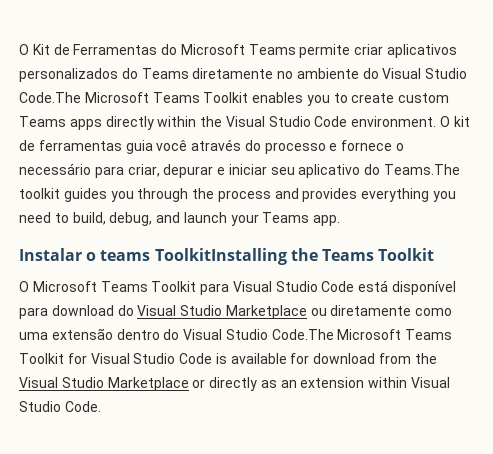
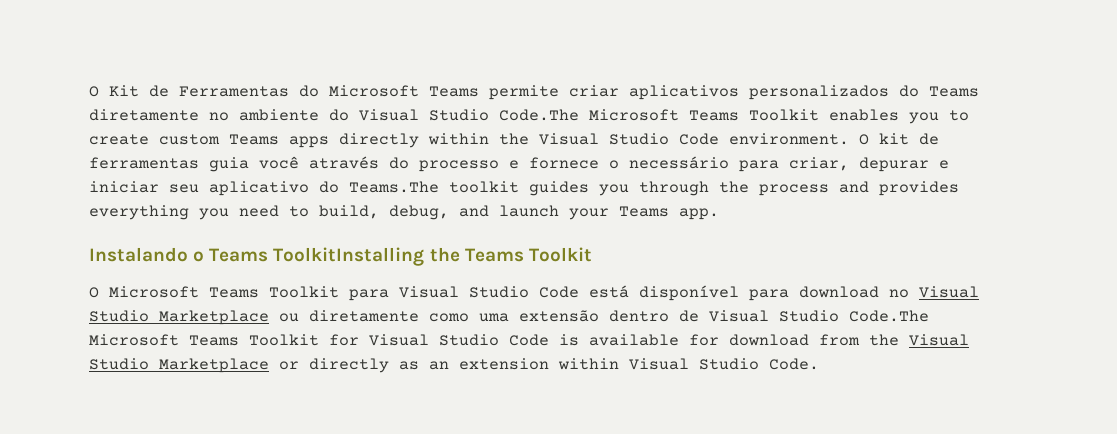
- Instalar o teams ToolkitInstalling the Teams Toolkit
+ Instalando o Teams ToolkitInstalling the Teams Toolkit
- O Microsoft Teams Toolkit para Visual Studio Code está disponível para download do Visual Studio Marketplace ou diretamente como uma extensão dentro do Visual Studio Code.The Microsoft Teams Toolkit for Visual Studio Code is available for download from the Visual Studio Marketplace or directly as an extension within Visual Studio Code.
+ O Microsoft Teams Toolkit para Visual Studio Code está disponível para download no Visual Studio Marketplace ou diretamente como uma extensão dentro de Visual Studio Code.The Microsoft Teams Toolkit for Visual Studio Code is available for download from the Visual Studio Marketplace or directly as an extension within Visual Studio Code.

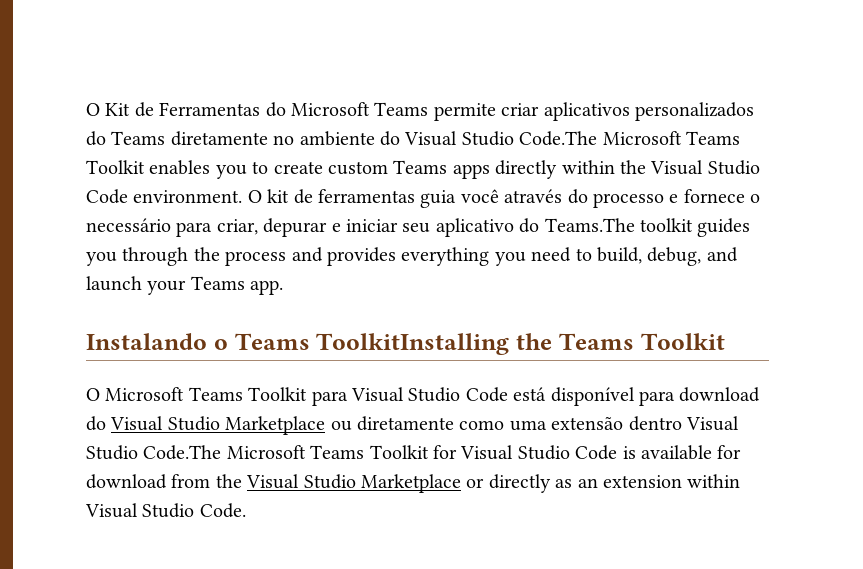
- O Microsoft Teams Toolkit para Visual Studio Code está disponível para download no Visual Studio Marketplace ou diretamente como uma extensão dentro de Visual Studio Code.The Microsoft Teams Toolkit for Visual Studio Code is available for download from the Visual Studio Marketplace or directly as an extension within Visual Studio Code.
+ O Microsoft Teams Toolkit para Visual Studio Code está disponível para download do Visual Studio Marketplace ou diretamente como uma extensão dentro Visual Studio Code.The Microsoft Teams Toolkit for Visual Studio Code is available for download from the Visual Studio Marketplace or directly as an extension within Visual Studio Code.

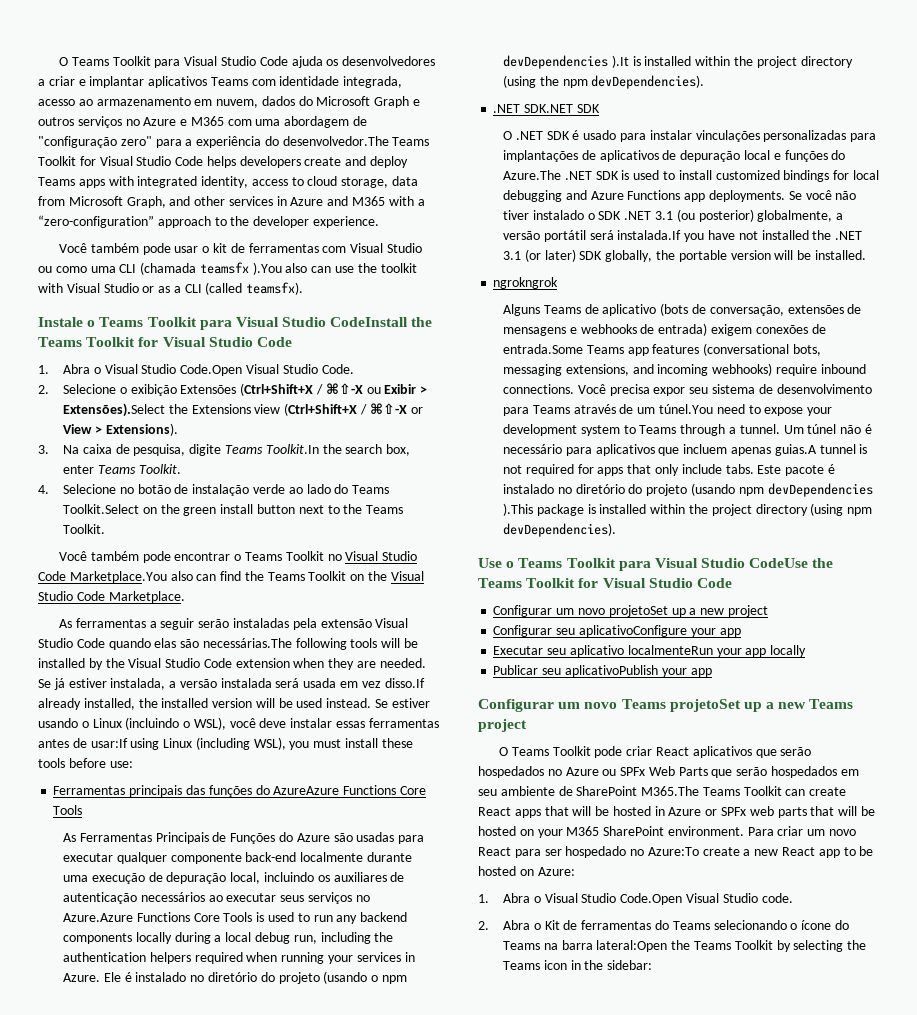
- O Kit de Ferramentas do Microsoft Teams permite criar aplicativos personalizados do Teams diretamente no ambiente do Visual Studio Code.The Microsoft Teams Toolkit enables you to create custom Teams apps directly within the Visual Studio Code environment. O kit de ferramentas guia você através do processo e fornece o necessário para criar, depurar e iniciar seu aplicativo do Teams.The toolkit guides you through the process and provides everything you need to build, debug, and launch your Teams app.
- Instalando o Teams ToolkitInstalling the Teams Toolkit
- O Microsoft Teams Toolkit para Visual Studio Code está disponível para download do Visual Studio Marketplace ou diretamente como uma extensão dentro Visual Studio Code.The Microsoft Teams Toolkit for Visual Studio Code is available for download from the Visual Studio Marketplace or directly as an extension within Visual Studio Code.
+ O Teams Toolkit para Visual Studio Code ajuda os desenvolvedores a criar e implantar aplicativos Teams com identidade integrada, acesso ao armazenamento em nuvem, dados do Microsoft Graph e outros serviços no Azure e M365 com uma abordagem de "configuração zero" para a experiência do desenvolvedor.The Teams Toolkit for Visual Studio Code helps developers create and deploy Teams apps with integrated identity, access to cloud storage, data from Microsoft Graph, and other services in Azure and M365 with a “zero-configuration” approach to the developer experience.
+ Você também pode usar o kit de ferramentas com Visual Studio ou como uma CLI (chamada teamsfx ).You also can use the toolkit with Visual Studio or as a CLI (called teamsfx).
+ Instale o Teams Toolkit para Visual Studio CodeInstall the Teams Toolkit for Visual Studio Code
+ 1. Abra o Visual Studio Code.Open Visual Studio Code.
+ 2. Selecione o exibição Extensões (Ctrl+Shift+X / ⌘⇧-X ou Exibir > Extensões).Select the Extensions view (Ctrl+Shift+X / ⌘⇧-X or View > Extensions).
+ 3. Na caixa de pesquisa, digite Teams Toolkit.In the search box, enter Teams Toolkit.
+ 4. Selecione no botão de instalação verde ao lado do Teams Toolkit.Select on the green install button next to the Teams Toolkit.
+ Você também pode encontrar o Teams Toolkit no Visual Studio Code Marketplace.You also can find the Teams Toolkit on the Visual Studio Code Marketplace.
+ As ferramentas a seguir serão instaladas pela extensão Visual Studio Code quando elas são necessárias.The following tools will be installed by the Visual Studio Code extension when they are needed. Se já estiver instalada, a versão instalada será usada em vez disso.If already installed, the installed version will be used instead. Se estiver usando o Linux (incluindo o WSL), você deve instalar essas ferramentas antes de usar:If using Linux (including WSL), you must install these tools before use:
+ Ferramentas principais das funções do AzureAzure Functions Core Tools
+ As Ferramentas Principais de Funções do Azure são usadas para executar qualquer componente back-end localmente durante uma execução de depuração local, incluindo os auxiliares de autenticação necessários ao executar seus serviços no Azure.Azure Functions Core Tools is used to run any backend components locally during a local debug run, including the authentication helpers required when running your services in Azure. Ele é instalado no diretório do projeto (usando o npm devDependencies ).It is installed within the project directory (using the npm devDependencies).
+ .NET SDK.NET SDK
+ O .NET SDK é usado para instalar vinculações personalizadas para implantações de aplicativos de depuração local e funções do Azure.The .NET SDK is used to install customized bindings for local debugging and Azure Functions app deployments. Se você não tiver instalado o SDK .NET 3.1 (ou posterior) globalmente, a versão portátil será instalada.If you have not installed the .NET 3.1 (or later) SDK globally, the portable version will be installed.
+ ngrokngrok
+ Alguns Teams de aplicativo (bots de conversação, extensões de mensagens e webhooks de entrada) exigem conexões de entrada.Some Teams app features (conversational bots, messaging extensions, and incoming webhooks) require inbound connections. Você precisa expor seu sistema de desenvolvimento para Teams através de um túnel.You need to expose your development system to Teams through a tunnel. Um túnel não é necessário para aplicativos que incluem apenas guias.A tunnel is not required for apps that only include tabs. Este pacote é instalado no diretório do projeto (usando npm devDependencies ).This package is installed within the project directory (using npm devDependencies).
+ Use o Teams Toolkit para Visual Studio CodeUse the Teams Toolkit for Visual Studio Code
+ Configurar um novo projetoSet up a new project
+ Configurar seu aplicativoConfigure your app
+ Executar seu aplicativo localmenteRun your app locally
+ Publicar seu aplicativoPublish your app
+ Configurar um novo Teams projetoSet up a new Teams project
+ O Teams Toolkit pode criar React aplicativos que serão hospedados no Azure ou SPFx Web Parts que serão hospedados em seu ambiente de SharePoint M365.The Teams Toolkit can create React apps that will be hosted in Azure or SPFx web parts that will be hosted on your M365 SharePoint environment. Para criar um novo React para ser hospedado no Azure:To create a new React app to be hosted on Azure:
+ 1. Abra o Visual Studio Code.Open Visual Studio code.
+ 2. Abra o Kit de ferramentas do Teams selecionando o ícone do Teams na barra lateral:Open the Teams Toolkit by selecting the Teams icon in the sidebar:

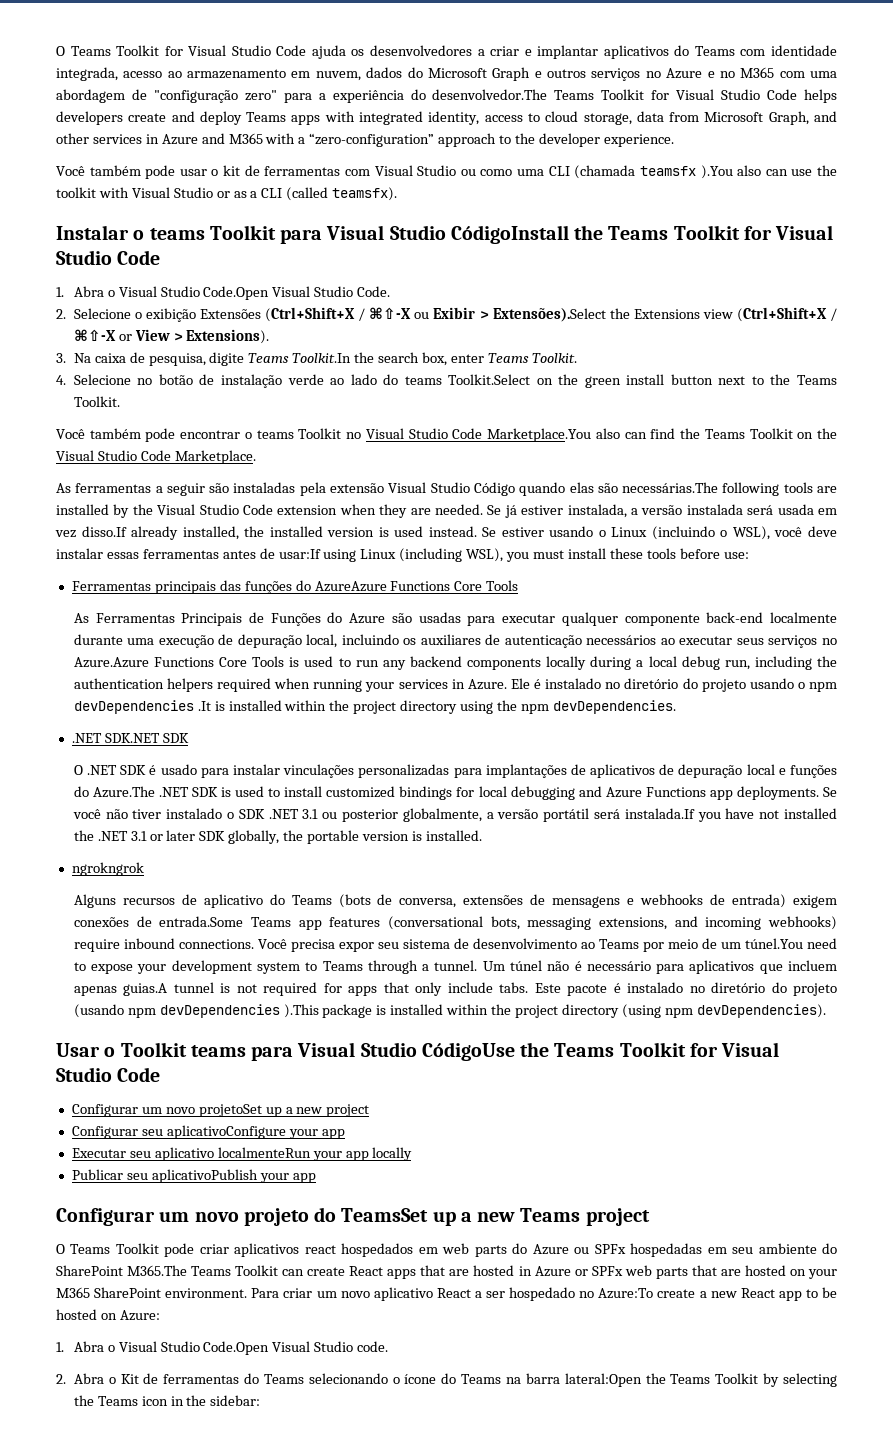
- O Teams Toolkit para Visual Studio Code ajuda os desenvolvedores a criar e implantar aplicativos Teams com identidade integrada, acesso ao armazenamento em nuvem, dados do Microsoft Graph e outros serviços no Azure e M365 com uma abordagem de "configuração zero" para a experiência do desenvolvedor.The Teams Toolkit for Visual Studio Code helps developers create and deploy Teams apps with integrated identity, access to cloud storage, data from Microsoft Graph, and other services in Azure and M365 with a “zero-configuration” approach to the developer experience.
+ O Teams Toolkit for Visual Studio Code ajuda os desenvolvedores a criar e implantar aplicativos do Teams com identidade integrada, acesso ao armazenamento em nuvem, dados do Microsoft Graph e outros serviços no Azure e no M365 com uma abordagem de "configuração zero" para a experiência do desenvolvedor.The Teams Toolkit for Visual Studio Code helps developers create and deploy Teams apps with integrated identity, access to cloud storage, data from Microsoft Graph, and other services in Azure and M365 with a “zero-configuration” approach to the developer experience.
- Instale o Teams Toolkit para Visual Studio CodeInstall the Teams Toolkit for Visual Studio Code
+ Instalar o teams Toolkit para Visual Studio CódigoInstall the Teams Toolkit for Visual Studio Code
- 4. Selecione no botão de instalação verde ao lado do Teams Toolkit.Select on the green install button next to the Teams Toolkit.
+ 4. Selecione no botão de instalação verde ao lado do teams Toolkit.Select on the green install button next to the Teams Toolkit.
- Você também pode encontrar o Teams Toolkit no Visual Studio Code Marketplace.You also can find the Teams Toolkit on the Visual Studio Code Marketplace.
+ Você também pode encontrar o teams Toolkit no Visual Studio Code Marketplace.You also can find the Teams Toolkit on the Visual Studio Code Marketplace.
- As ferramentas a seguir serão instaladas pela extensão Visual Studio Code quando elas são necessárias.The following tools will be installed by the Visual Studio Code extension when they are needed.
+ As ferramentas a seguir são instaladas pela extensão Visual Studio Código quando elas são necessárias.The following tools are installed by the Visual Studio Code extension when they are needed.
- Se já estiver instalada, a versão instalada será usada em vez disso.If already installed, the installed version will be used instead.
+ Se já estiver instalada, a versão instalada será usada em vez disso.If already installed, the installed version is used instead.
- Ele é instalado no diretório do projeto (usando o npm devDependencies ).It is installed within the project directory (using the npm devDependencies).
+ Ele é instalado no diretório do projeto usando o npm devDependencies .It is installed within the project directory using the npm devDependencies.
- Se você não tiver instalado o SDK .NET 3.1 (ou posterior) globalmente, a versão portátil será instalada.If you have not installed the .NET 3.1 (or later) SDK globally, the portable version will be installed.
+ Se você não tiver instalado o SDK .NET 3.1 ou posterior globalmente, a versão portátil será instalada.If you have not installed the .NET 3.1 or later SDK globally, the portable version is installed.
- Alguns Teams de aplicativo (bots de conversação, extensões de mensagens e webhooks de entrada) exigem conexões de entrada.Some Teams app features (conversational bots, messaging extensions, and incoming webhooks) require inbound connections.
+ Alguns recursos de aplicativo do Teams (bots de conversa, extensões de mensagens e webhooks de entrada) exigem conexões de entrada.Some Teams app features (conversational bots, messaging extensions, and incoming webhooks) require inbound connections.
- Você precisa expor seu sistema de desenvolvimento para Teams através de um túnel.You need to expose your development system to Teams through a tunnel.
+ Você precisa expor seu sistema de desenvolvimento ao Teams por meio de um túnel.You need to expose your development system to Teams through a tunnel.
- Use o Teams Toolkit para Visual Studio CodeUse the Teams Toolkit for Visual Studio Code
+ Usar o Toolkit teams para Visual Studio CódigoUse the Teams Toolkit for Visual Studio Code
- Configurar um novo Teams projetoSet up a new Teams project
+ Configurar um novo projeto do TeamsSet up a new Teams project
- O Teams Toolkit pode criar React aplicativos que serão hospedados no Azure ou SPFx Web Parts que serão hospedados em seu ambiente de SharePoint M365.The Teams Toolkit can create React apps that will be hosted in Azure or SPFx web parts that will be hosted on your M365 SharePoint environment.
+ O Teams Toolkit pode criar aplicativos react hospedados em web parts do Azure ou SPFx hospedadas em seu ambiente do SharePoint M365.The Teams Toolkit can create React apps that are hosted in Azure or SPFx web parts that are hosted on your M365 SharePoint environment.
- Para criar um novo React para ser hospedado no Azure:To create a new React app to be hosted on Azure:
+ Para criar um novo aplicativo React a ser hospedado no Azure:To create a new React app to be hosted on Azure:

